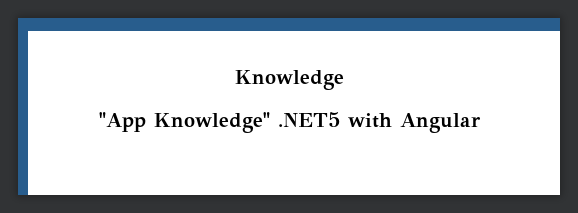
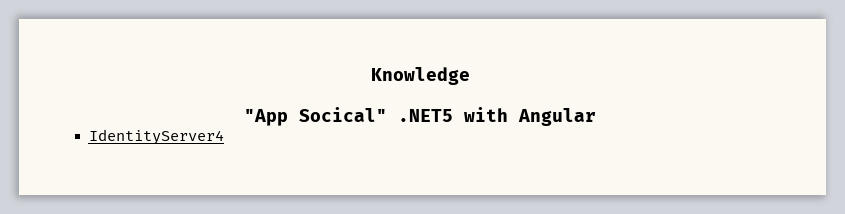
- "App Knowledge" .NET5 with Angular
+ "App Socical" .NET5 with Angular
+ IdentityServer4

